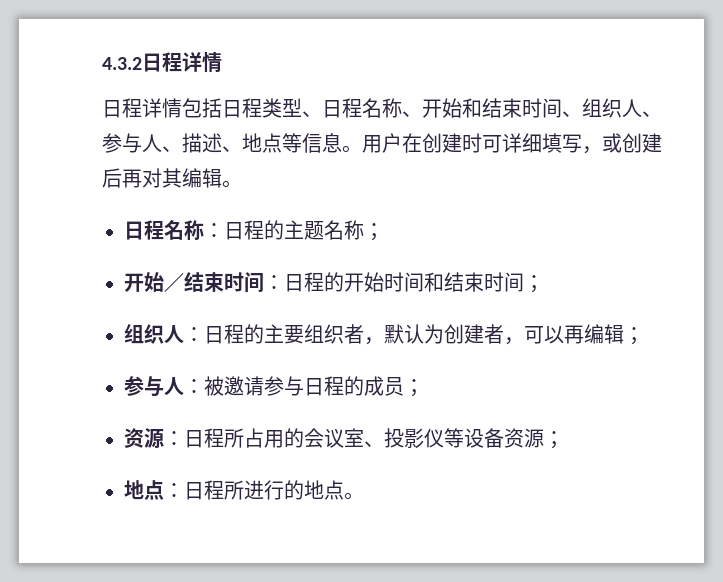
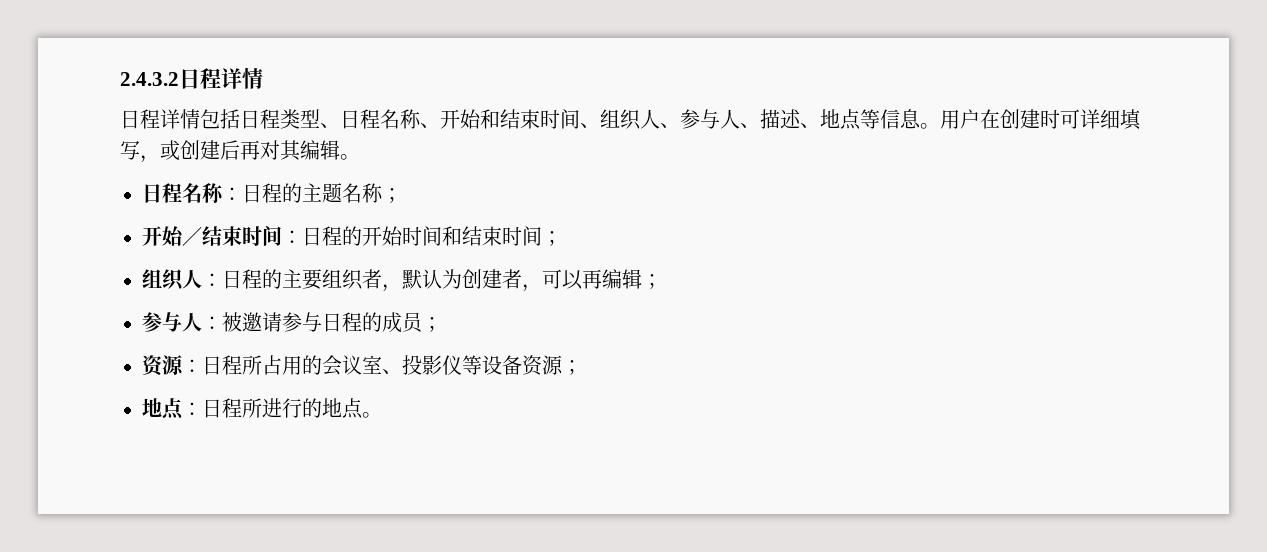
- 4.3.2日程详情
+ 2.4.3.2日程详情

